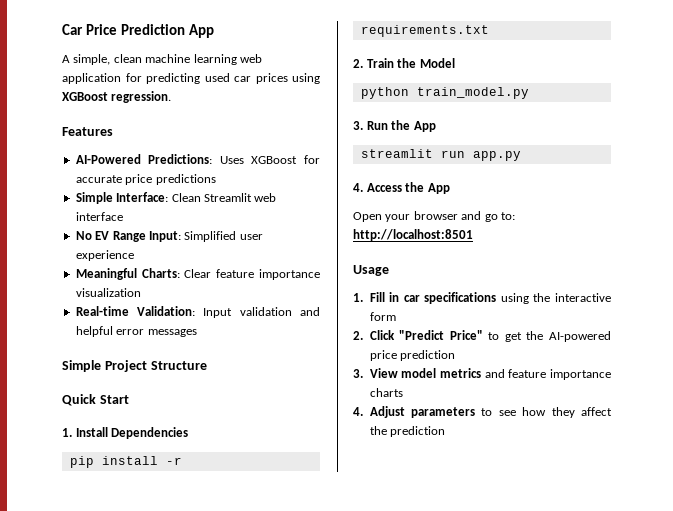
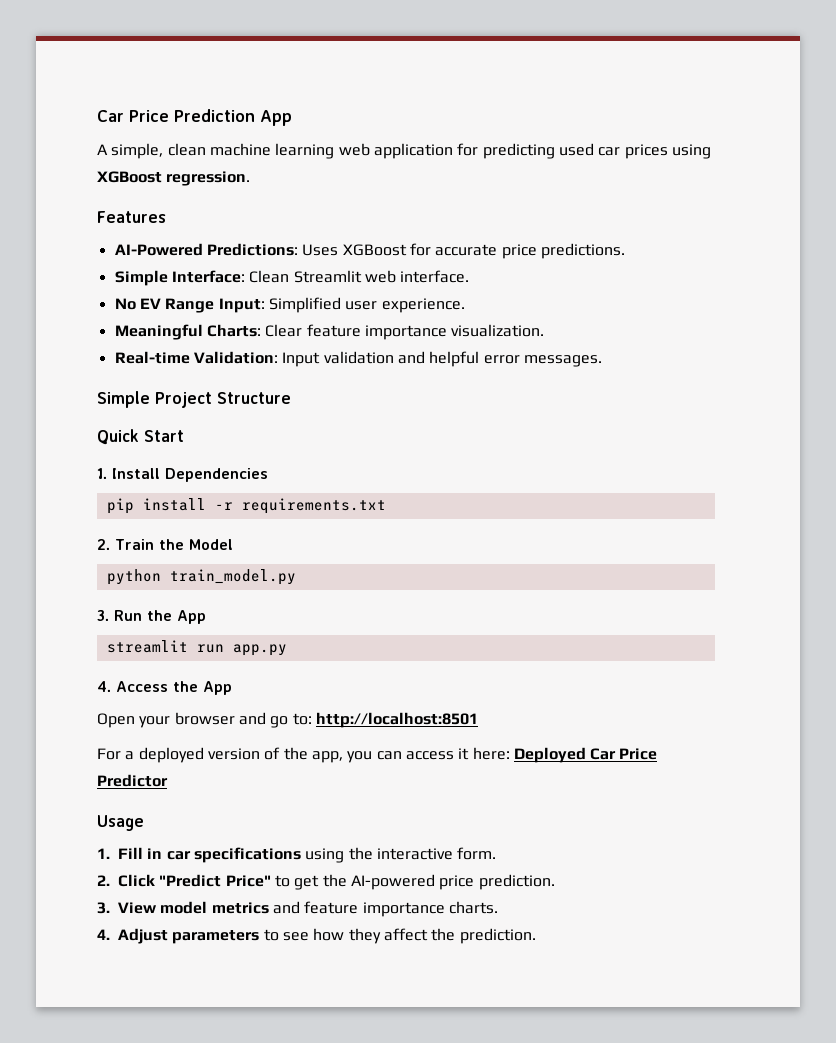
- AI-Powered Predictions: Uses XGBoost for accurate price predictions
+ AI-Powered Predictions: Uses XGBoost for accurate price predictions.
- Simple Interface: Clean Streamlit web interface
+ Simple Interface: Clean Streamlit web interface.
- No EV Range Input: Simplified user experience
+ No EV Range Input: Simplified user experience.
- Meaningful Charts: Clear feature importance visualization
+ Meaningful Charts: Clear feature importance visualization.
- Real-time Validation: Input validation and helpful error messages
+ Real-time Validation: Input validation and helpful error messages.
+ For a deployed version of the app, you can access it here: Deployed Car Price Predictor
- 1. Fill in car specifications using the interactive form
+ 1. Fill in car specifications using the interactive form.
- 2. Click "Predict Price" to get the AI-powered price prediction
+ 2. Click "Predict Price" to get the AI-powered price prediction.
- 3. View model metrics and feature importance charts
+ 3. View model metrics and feature importance charts.
- 4. Adjust parameters to see how they affect the prediction
+ 4. Adjust parameters to see how they affect the prediction.

